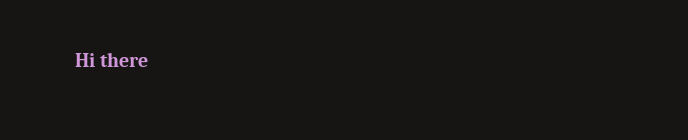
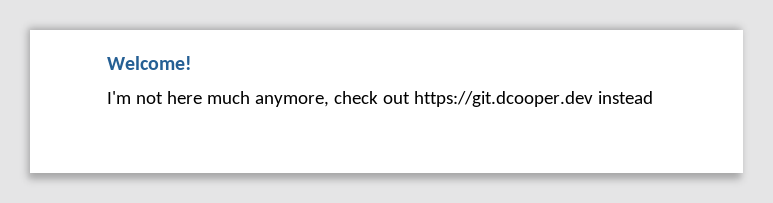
- Hi there
+ Welcome!
+ I'm not here much anymore, check out https://git.dcooper.dev instead

